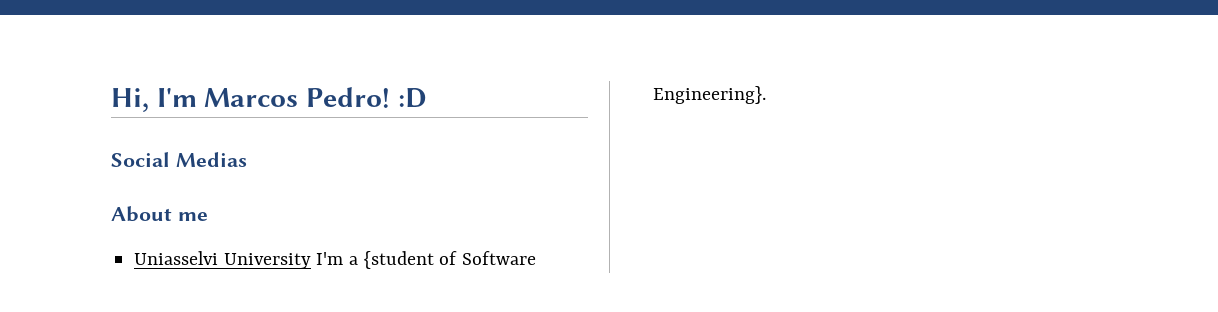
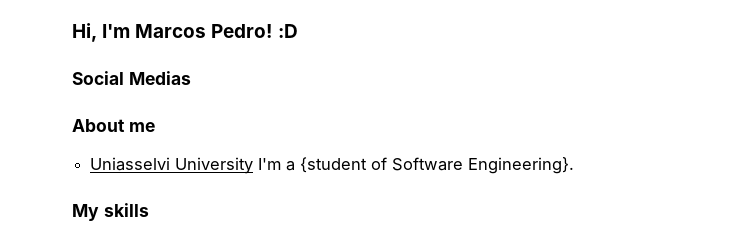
+ My skills

